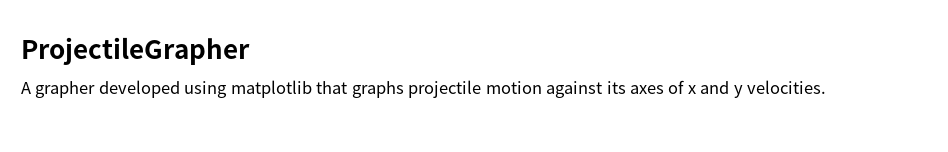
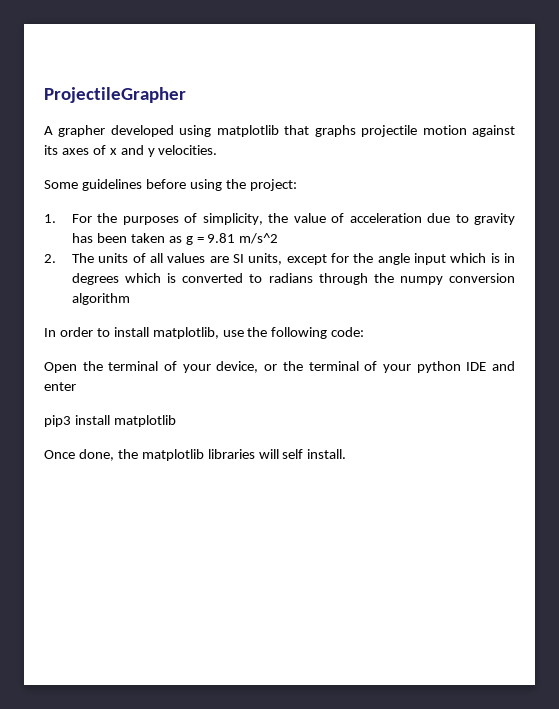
+ Some guidelines before using the project:
+ 1. For the purposes of simplicity, the value of acceleration due to gravity has been taken as g = 9.81 m/s^2
+ 2. The units of all values are SI units, except for the angle input which is in degrees which is converted to radians through the numpy conversion algorithm
+ In order to install matplotlib, use the following code:
+ Open the terminal of your device, or the terminal of your python IDE and enter
+ pip3 install matplotlib
+ Once done, the matplotlib libraries will self install.

